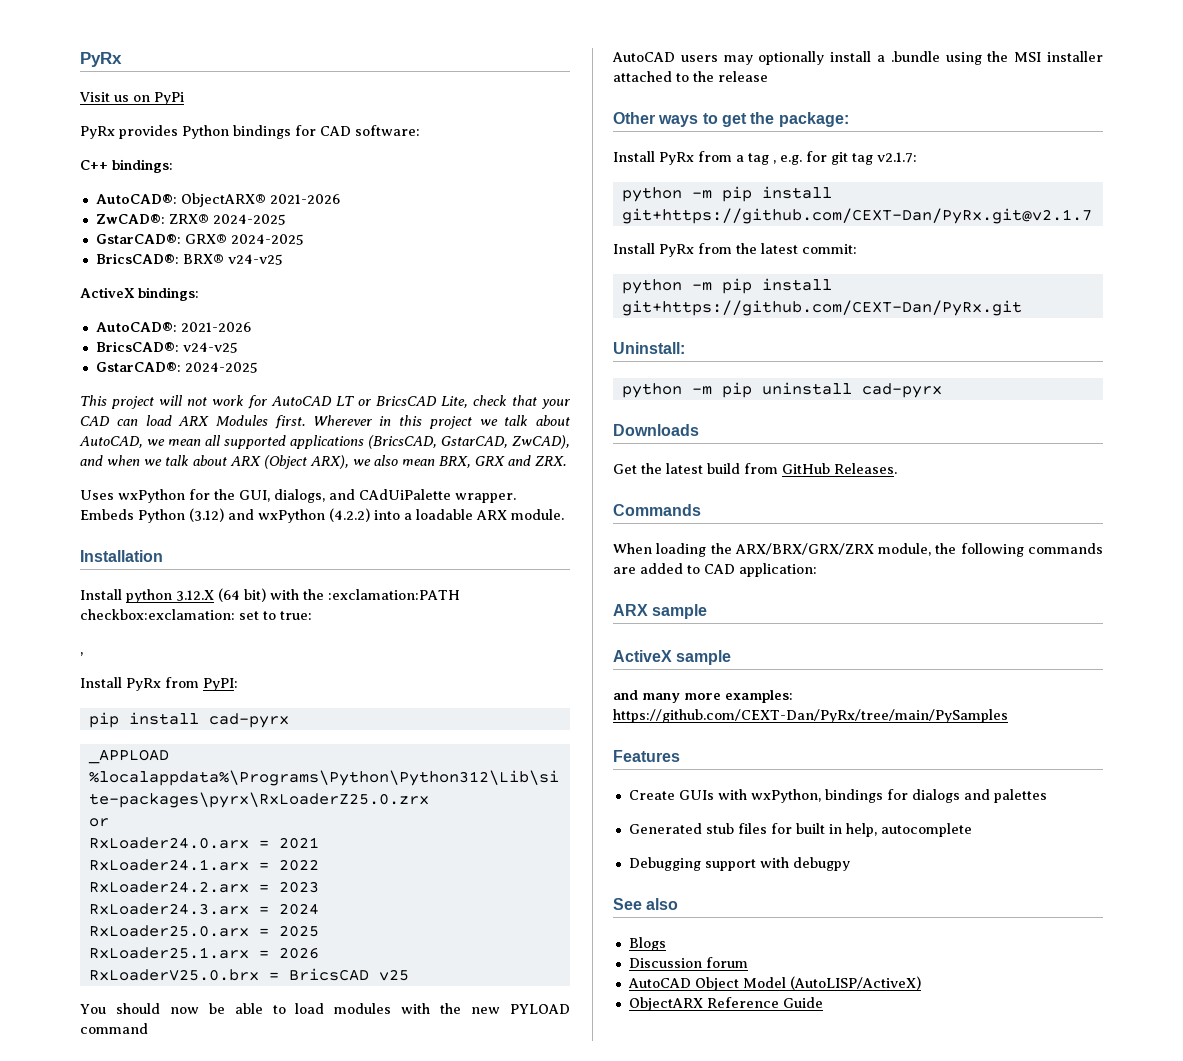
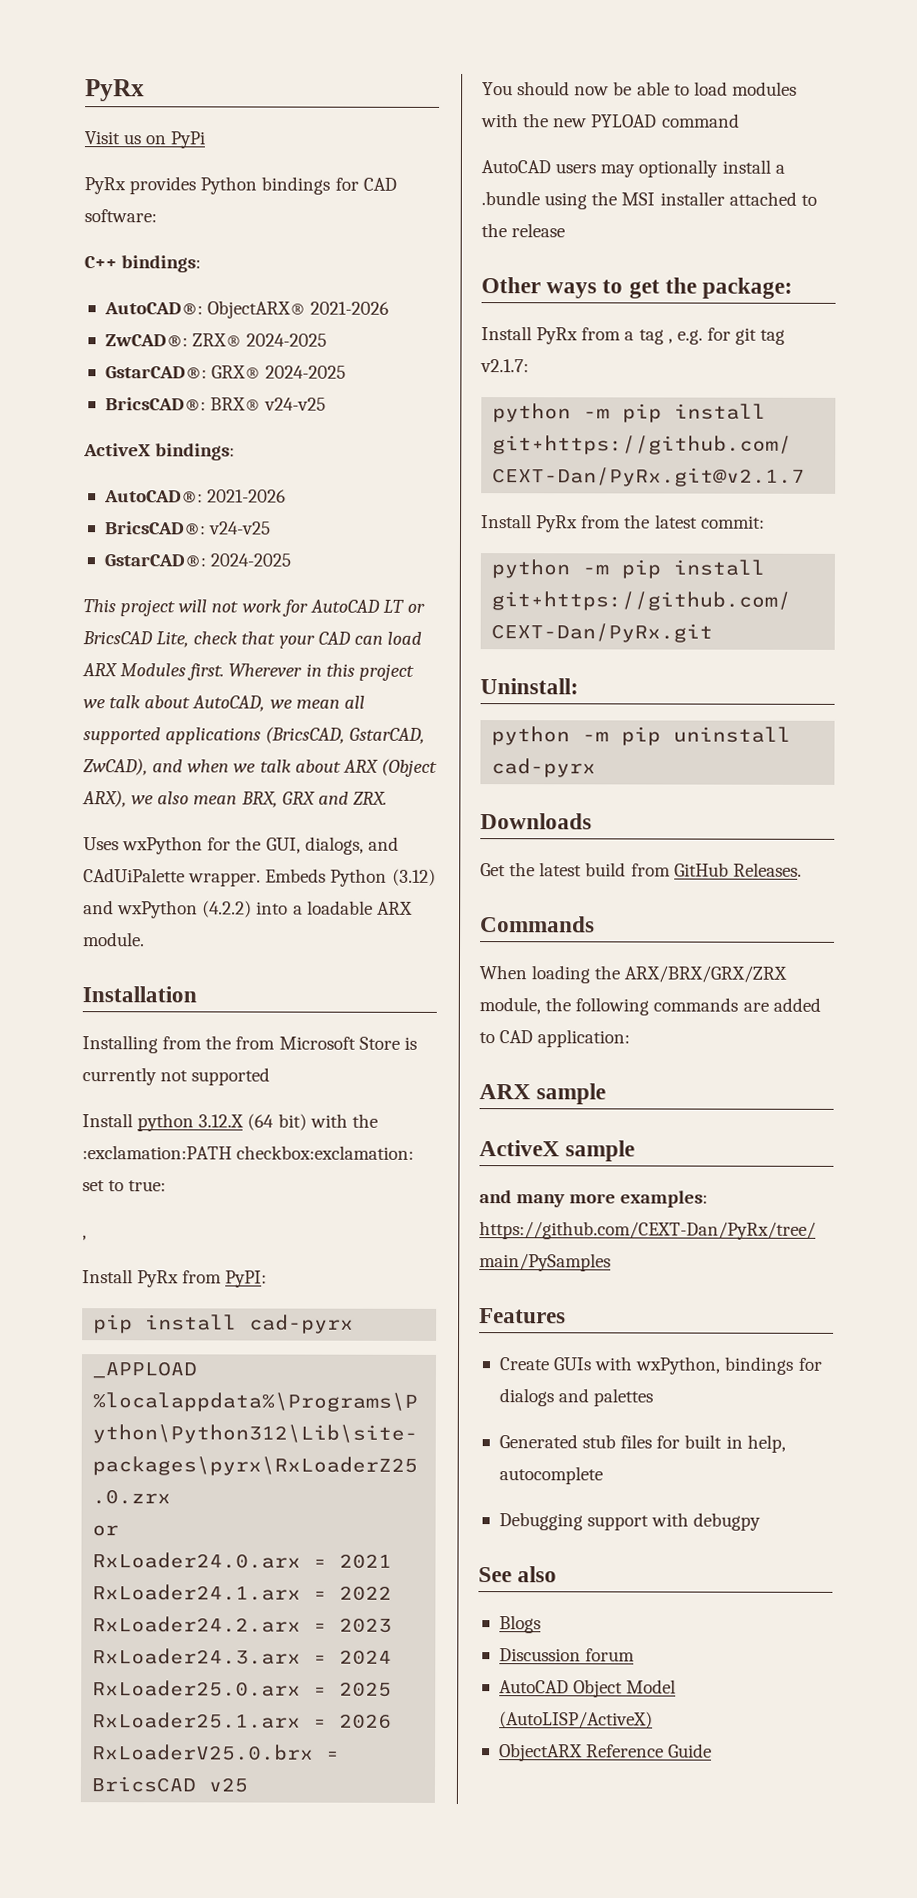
+ Installing from the from Microsoft Store is currently not supported

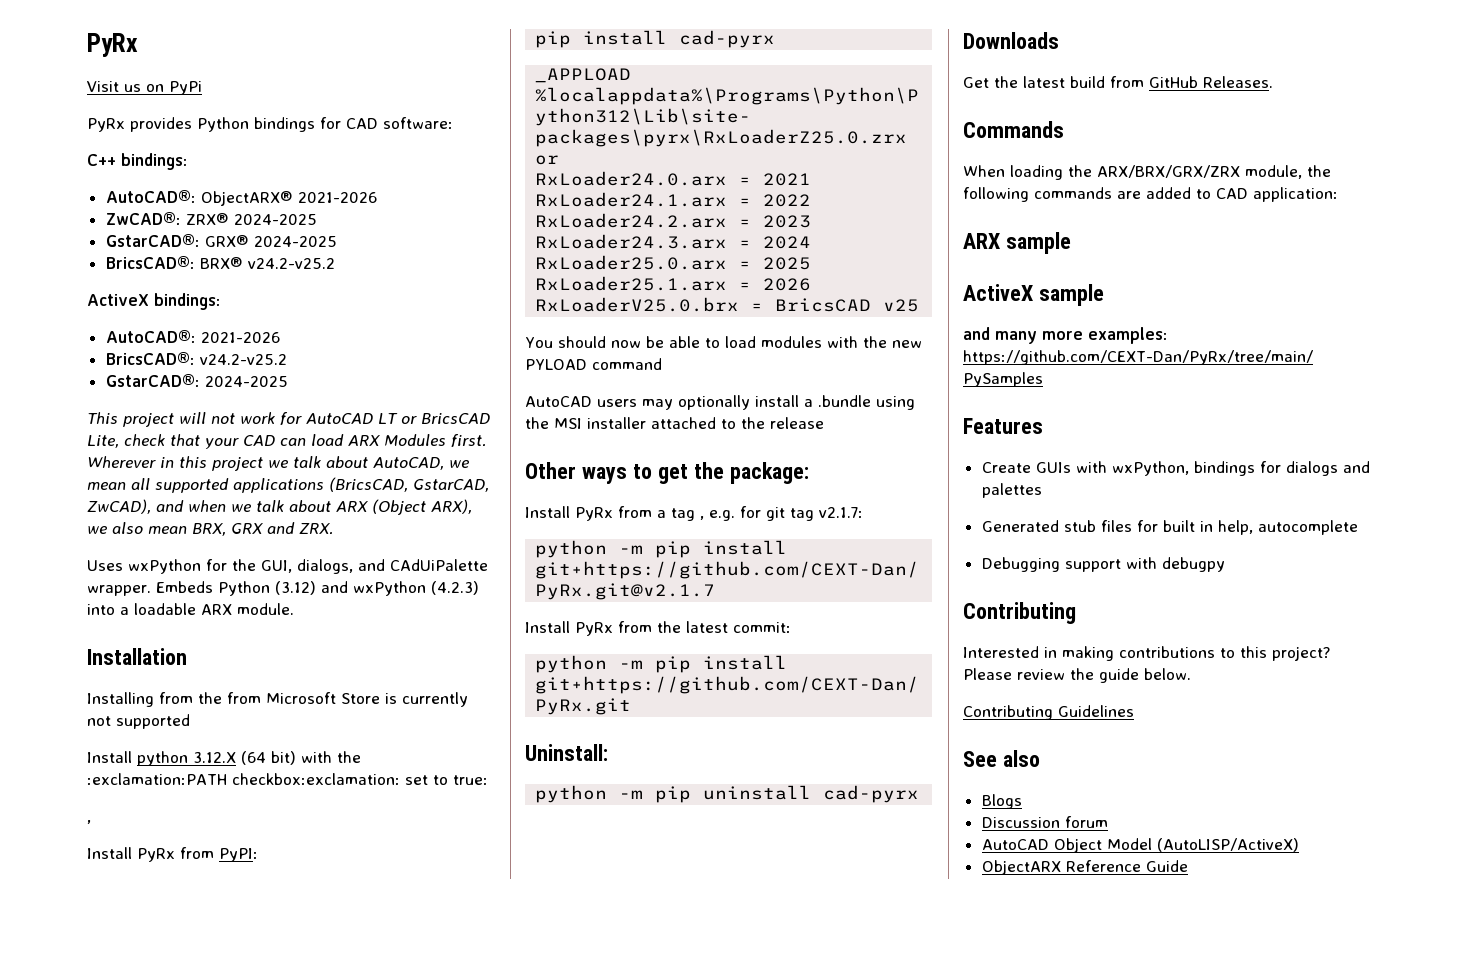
- BricsCAD®: BRX® v24-v25
+ BricsCAD®: BRX® v24.2-v25.2
- BricsCAD®: v24-v25
+ BricsCAD®: v24.2-v25.2
- Embeds Python (3.12) and wxPython (4.2.2) into a loadable ARX module.
+ Embeds Python (3.12) and wxPython (4.2.3) into a loadable ARX module.
  Debugging support with debugpy
+ Contributing
+ Interested in making contributions to this project? Please review the guide below.
+ Contributing Guidelines

